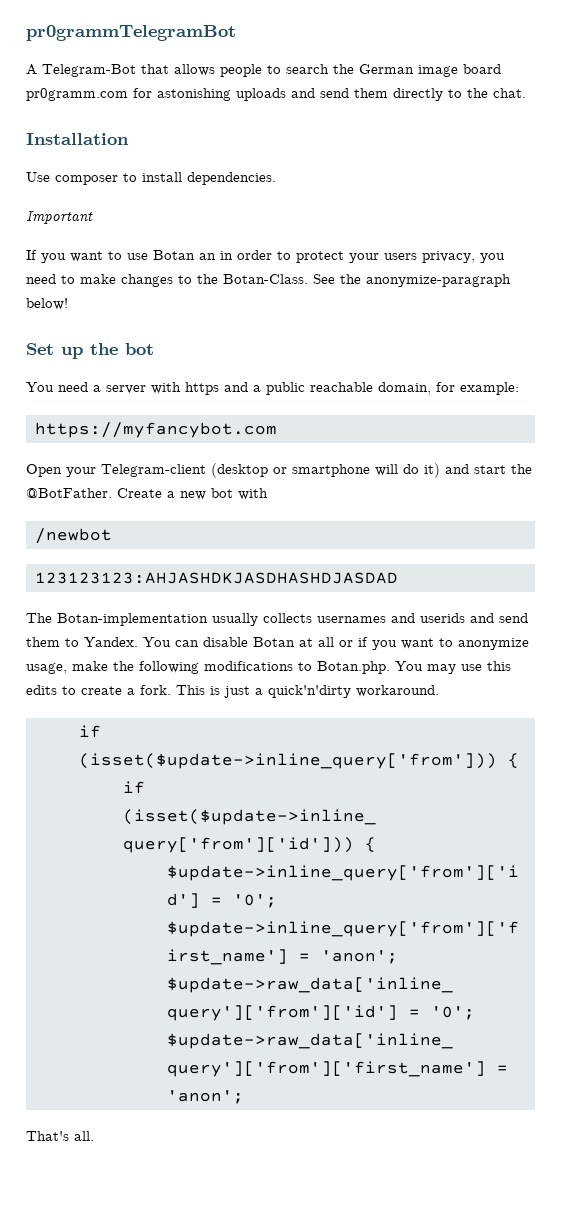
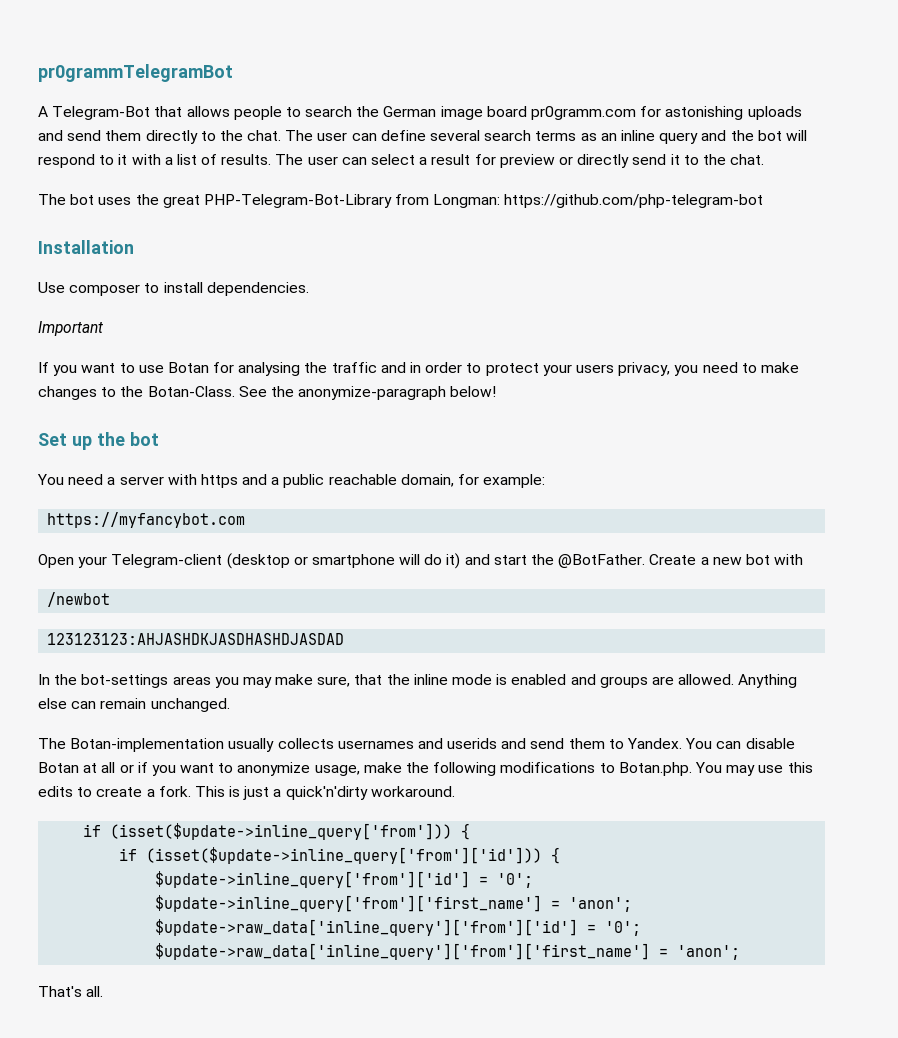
+ The user can define several search terms as an inline query and the bot will respond to it with a list of results. The user can select a result for preview or directly send it to the chat.
+ The bot uses the great PHP-Telegram-Bot-Library from Longman: https://github.com/php-telegram-bot
- If you want to use Botan an in order to protect your users privacy, you need to make changes to the Botan-Class.
+ If you want to use Botan for analysing the traffic and in order to protect your users privacy, you need to make changes to the Botan-Class.
+ In the bot-settings areas you may make sure, that the inline mode is enabled and groups are allowed. Anything else can remain unchanged.

